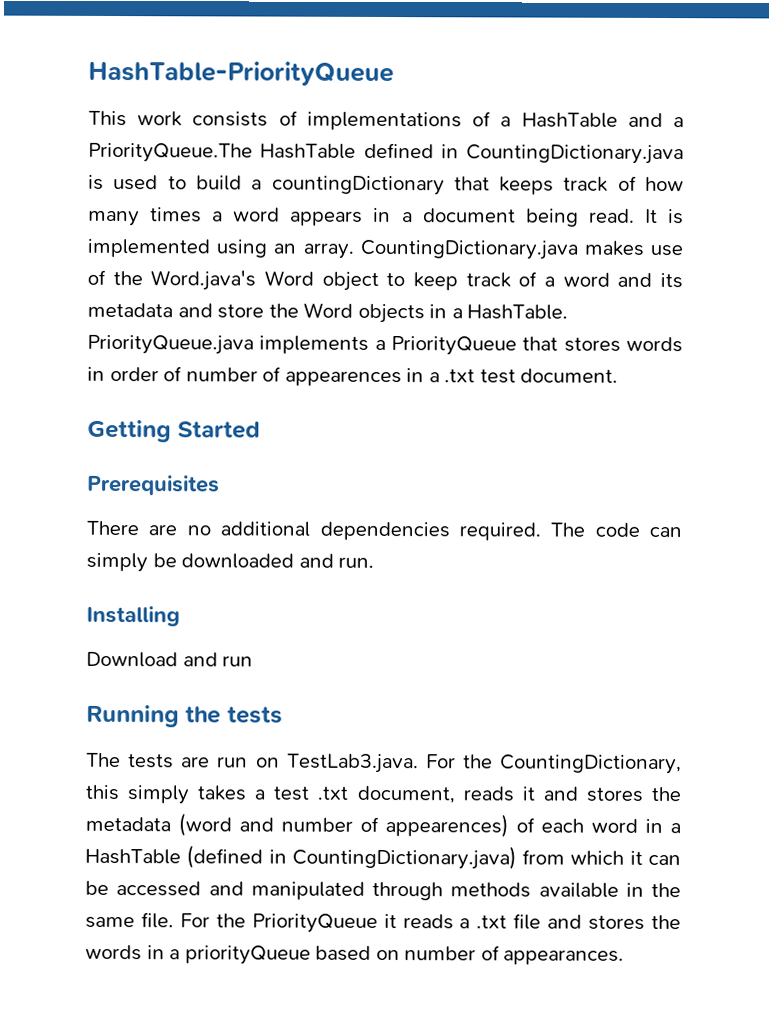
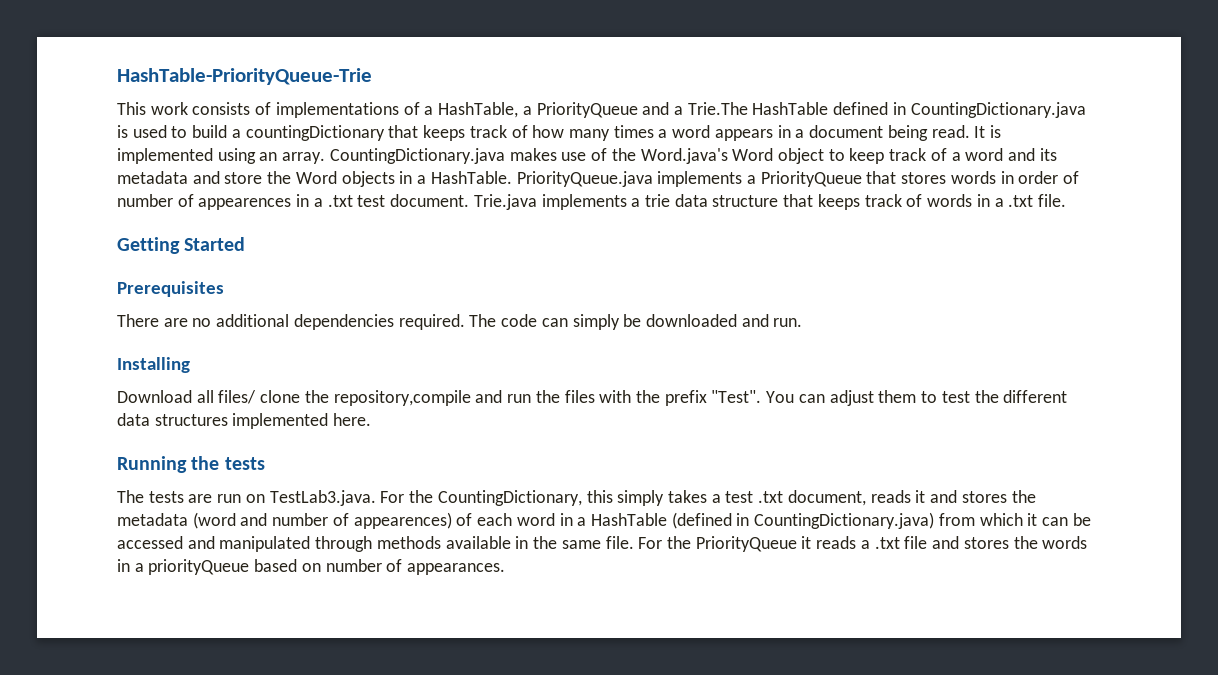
- HashTable-PriorityQueue
+ HashTable-PriorityQueue-Trie
- This work consists of implementations of a HashTable and a PriorityQueue.The HashTable defined in CountingDictionary.java is used to build a countingDictionary that keeps track of how many times a word appears in a document being read.
+ This work consists of implementations of a HashTable, a PriorityQueue and a Trie.The HashTable defined in CountingDictionary.java is used to build a countingDictionary that keeps track of how many times a word appears in a document being read.
+ Trie.java implements a trie data structure that keeps track of words in a .txt file.
- Download and run
+ Download all files/ clone the repository,compile and run the files with the prefix "Test". You can adjust them to test the different data structures implemented here.

